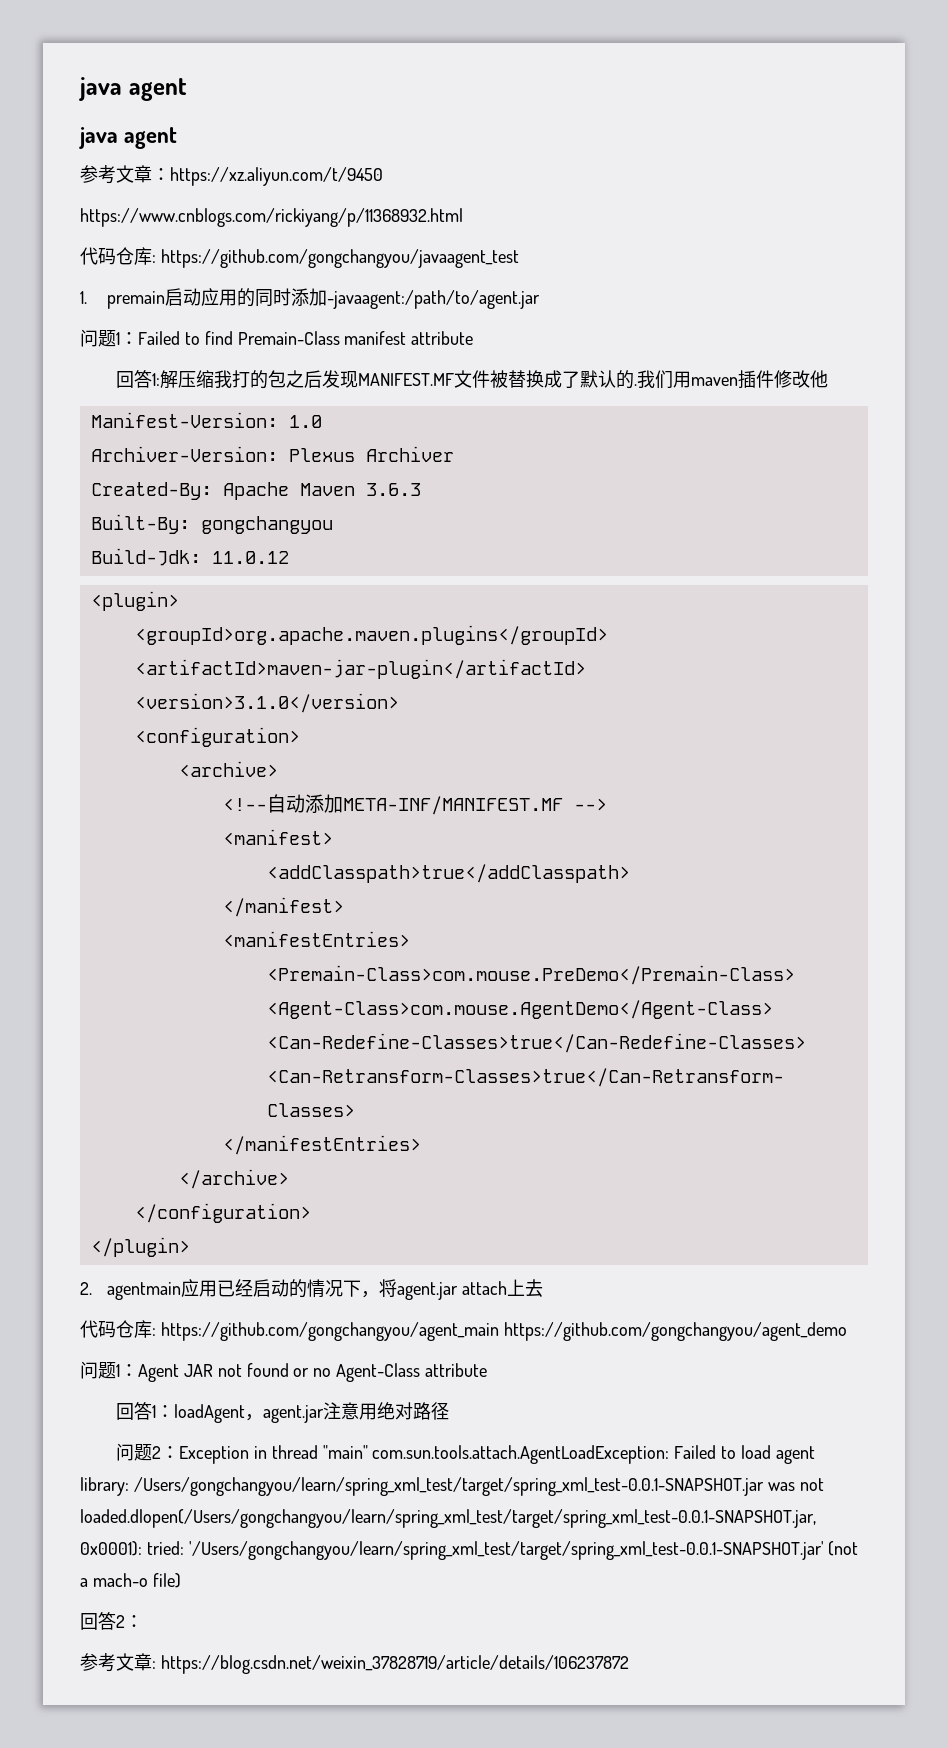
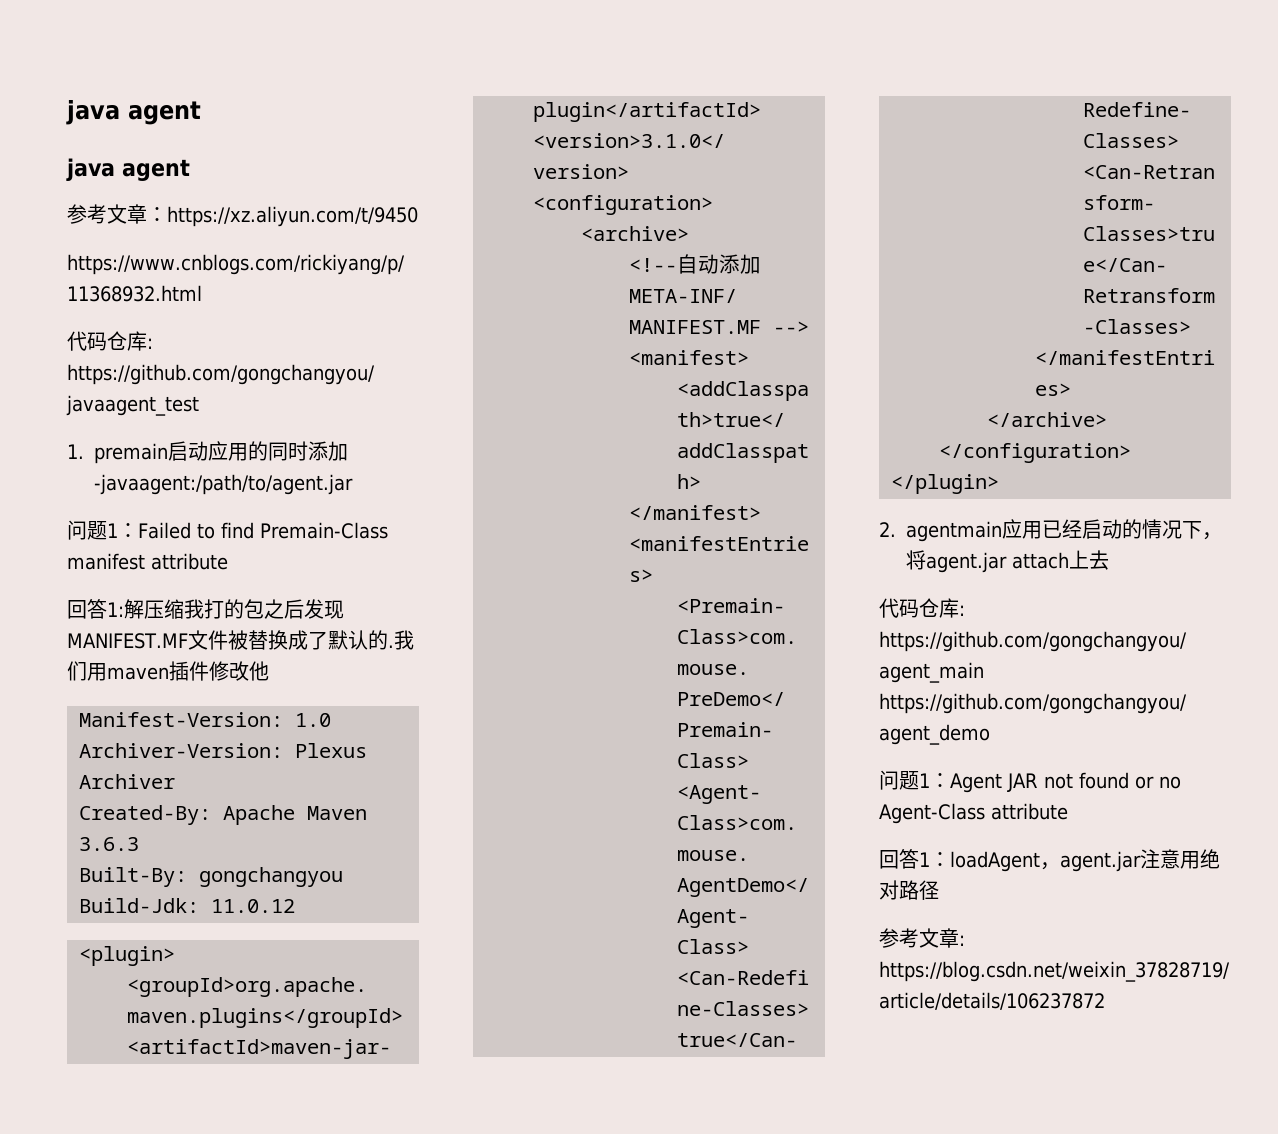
- 问题2：Exception in thread "main" com.sun.tools.attach.AgentLoadException: Failed to load agent library: /Users/gongchangyou/learn/spring_xml_test/target/spring_xml_test-0.0.1-SNAPSHOT.jar was not loaded.dlopen(/Users/gongchangyou/learn/spring_xml_test/target/spring_xml_test-0.0.1-SNAPSHOT.jar, 0x0001): tried: '/Users/gongchangyou/learn/spring_xml_test/target/spring_xml_test-0.0.1-SNAPSHOT.jar' (not a mach-o file)
- 回答2：

